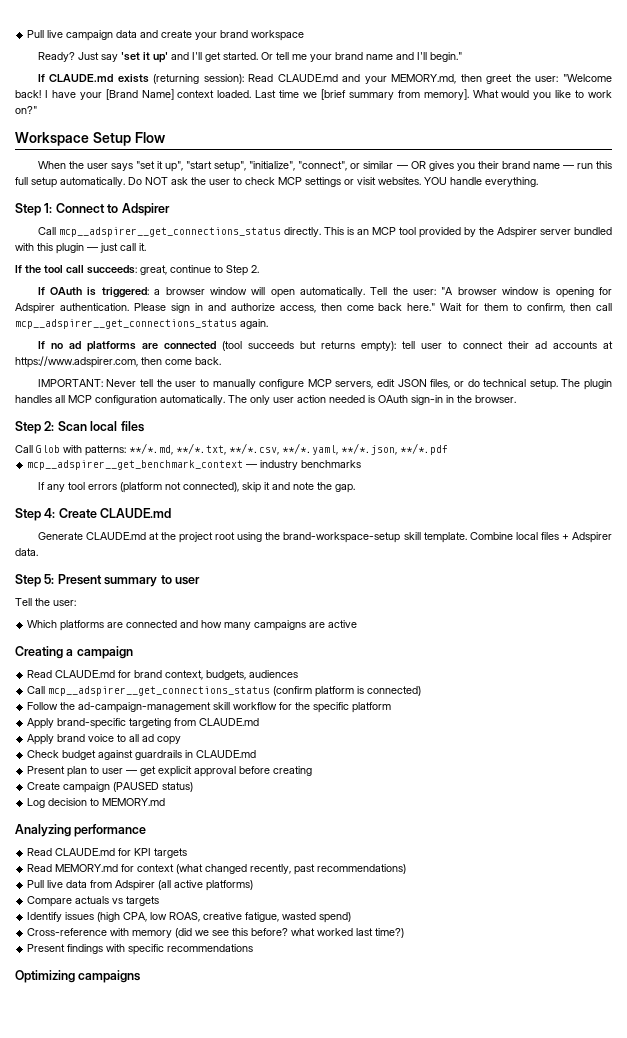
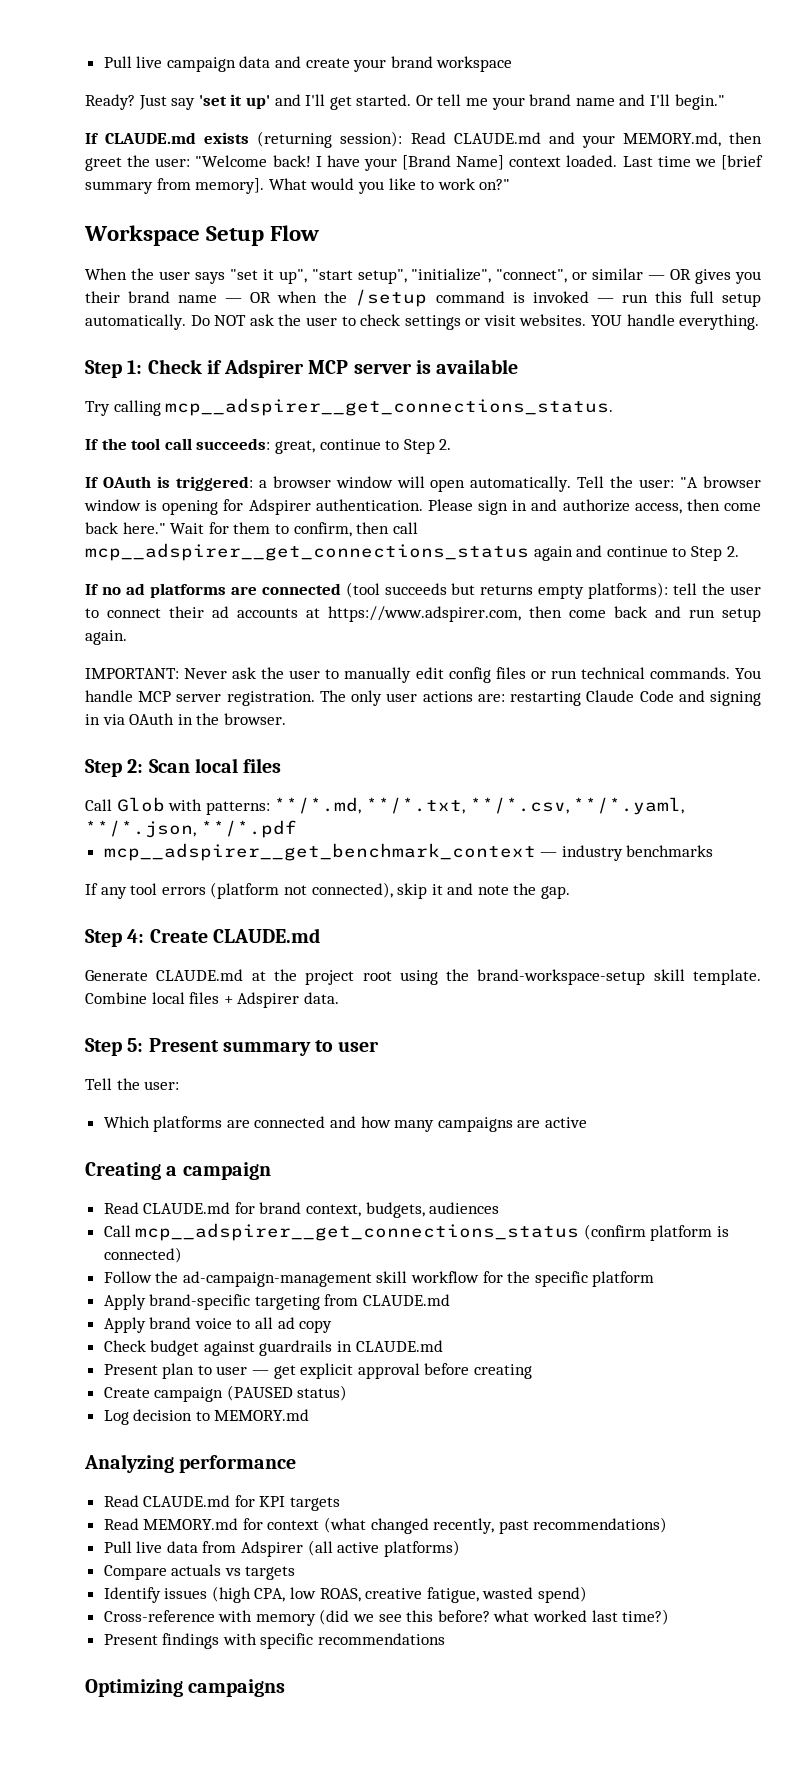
- When the user says "set it up", "start setup", "initialize", "connect", or similar — OR gives you their brand name — run this full setup automatically.
+ When the user says "set it up", "start setup", "initialize", "connect", or similar — OR gives you their brand name — OR when the /setup command is invoked — run this full setup automatically.
- Do NOT ask the user to check MCP settings or visit websites.
+ Do NOT ask the user to check settings or visit websites.
- Step 1: Connect to Adspirer
- Call mcp__adspirer__get_connections_status directly. This is an MCP tool provided by the Adspirer server bundled with this plugin — just call it.
+ Step 1: Check if Adspirer MCP server is available
+ Try calling mcp__adspirer__get_connections_status.
- Wait for them to confirm, then call mcp__adspirer__get_connections_status again.
+ Wait for them to confirm, then call mcp__adspirer__get_connections_status again and continue to Step 2.
- If no ad platforms are connected (tool succeeds but returns empty): tell user to connect their ad accounts at https://www.adspirer.com, then come back.
+ If no ad platforms are connected (tool succeeds but returns empty platforms): tell the user to connect their ad accounts at https://www.adspirer.com, then come back and run setup again.
- IMPORTANT: Never tell the user to manually configure MCP servers, edit JSON files, or do technical setup. The plugin handles all MCP configuration automatically. The only user action needed is OAuth sign-in in the browser.
+ IMPORTANT: Never ask the user to manually edit config files or run technical commands. You handle MCP server registration. The only user actions are: restarting Claude Code and signing in via OAuth in the browser.

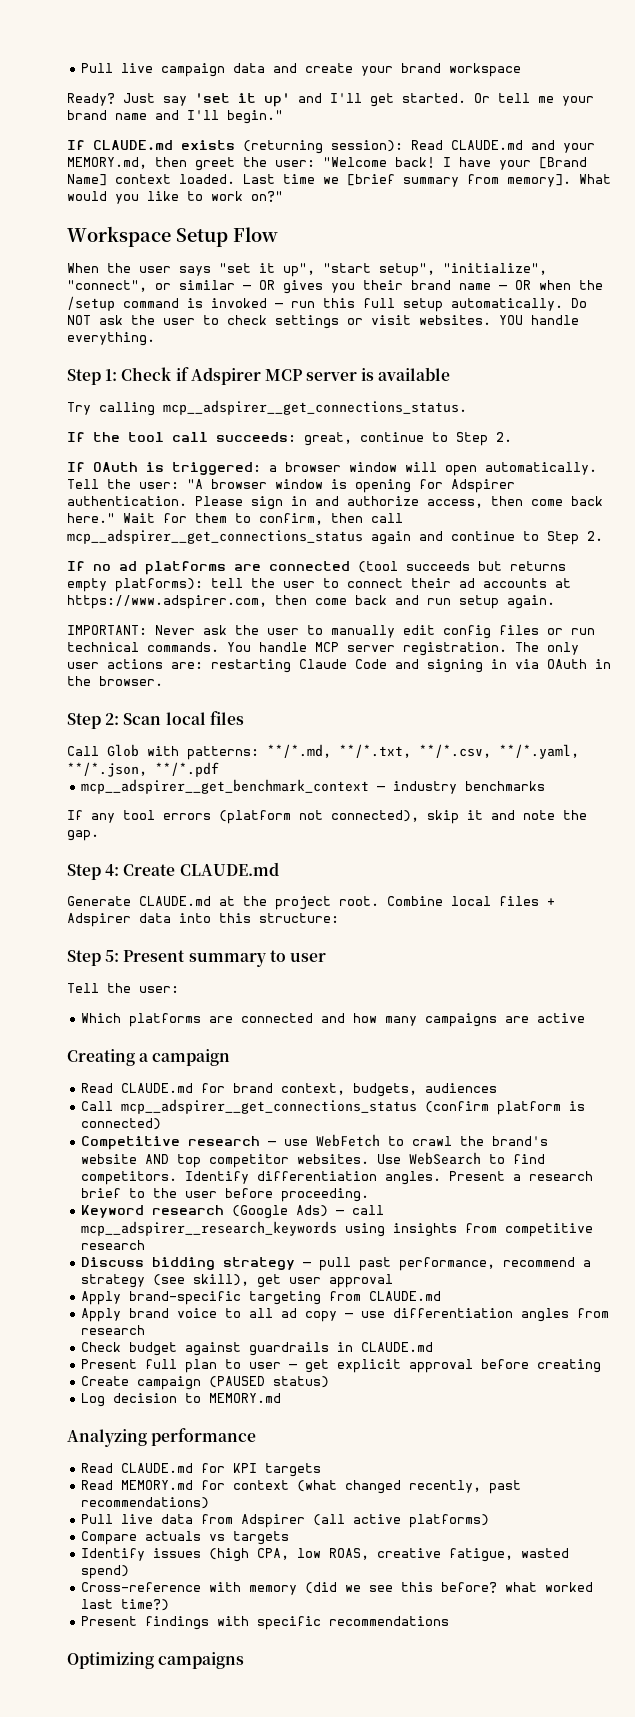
- Generate CLAUDE.md at the project root using the brand-workspace-setup skill template.
+ Generate CLAUDE.md at the project root.
- Combine local files + Adspirer data.
+ Combine local files + Adspirer data into this structure:
- Follow the ad-campaign-management skill workflow for the specific platform
+ Competitive research — use WebFetch to crawl the brand's website AND top competitor websites. Use WebSearch to find competitors. Identify differentiation angles. Present a research brief to the user before proceeding.
+ Keyword research (Google Ads) — call mcp__adspirer__research_keywords using insights from competitive research
+ Discuss bidding strategy — pull past performance, recommend a strategy (see skill), get user approval
- Apply brand voice to all ad copy
+ Apply brand voice to all ad copy — use differentiation angles from research
- Present plan to user — get explicit approval before creating
+ Present full plan to user — get explicit approval before creating

